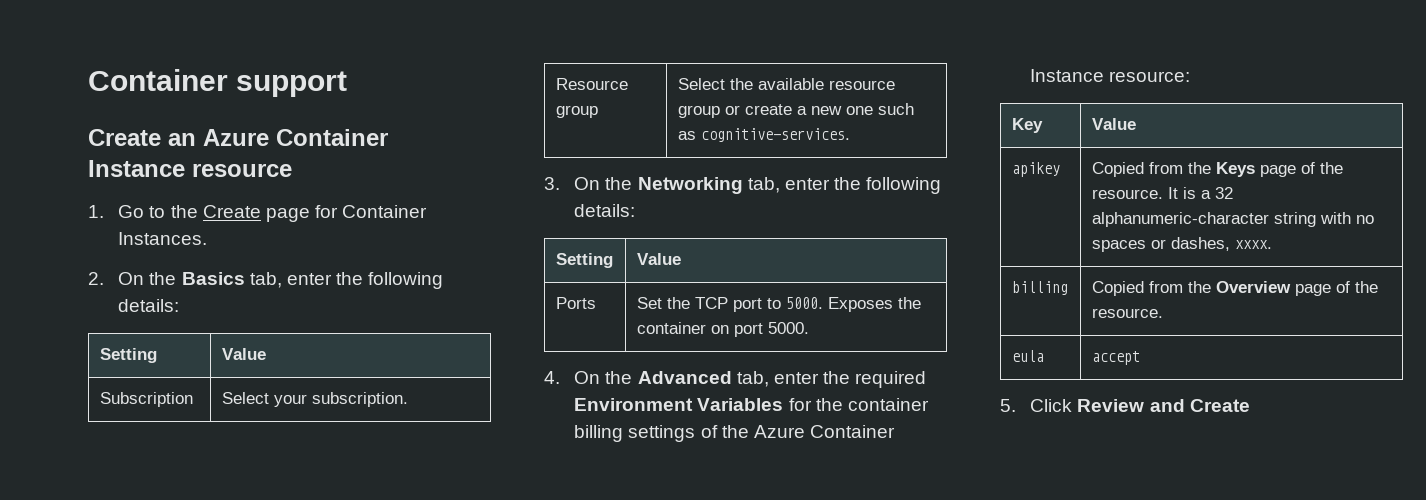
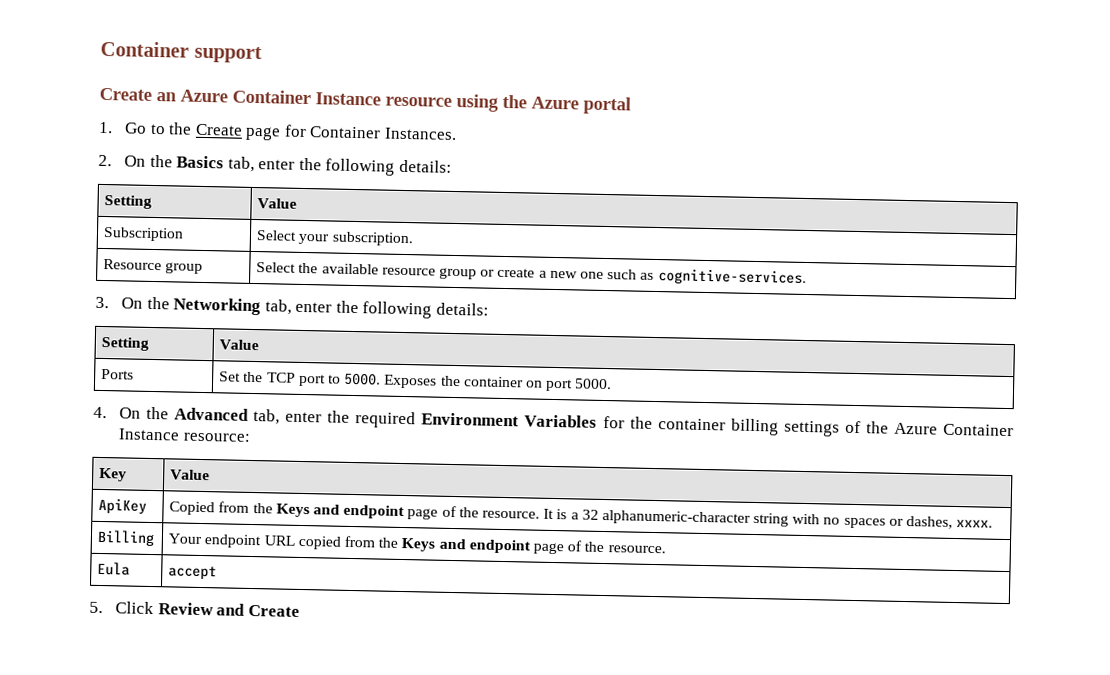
- Create an Azure Container Instance resource
+ Create an Azure Container Instance resource using the Azure portal
- apikey | Copied from the Keys page of the resource. It is a 32 alphanumeric-character string with no spaces or dashes, xxxx.
+ ApiKey | Copied from the Keys and endpoint page of the resource. It is a 32 alphanumeric-character string with no spaces or dashes, xxxx.
- billing | Copied from the Overview page of the resource.
+ Billing | Your endpoint URL copied from the Keys and endpoint page of the resource.
- eula | accept
+ Eula | accept

